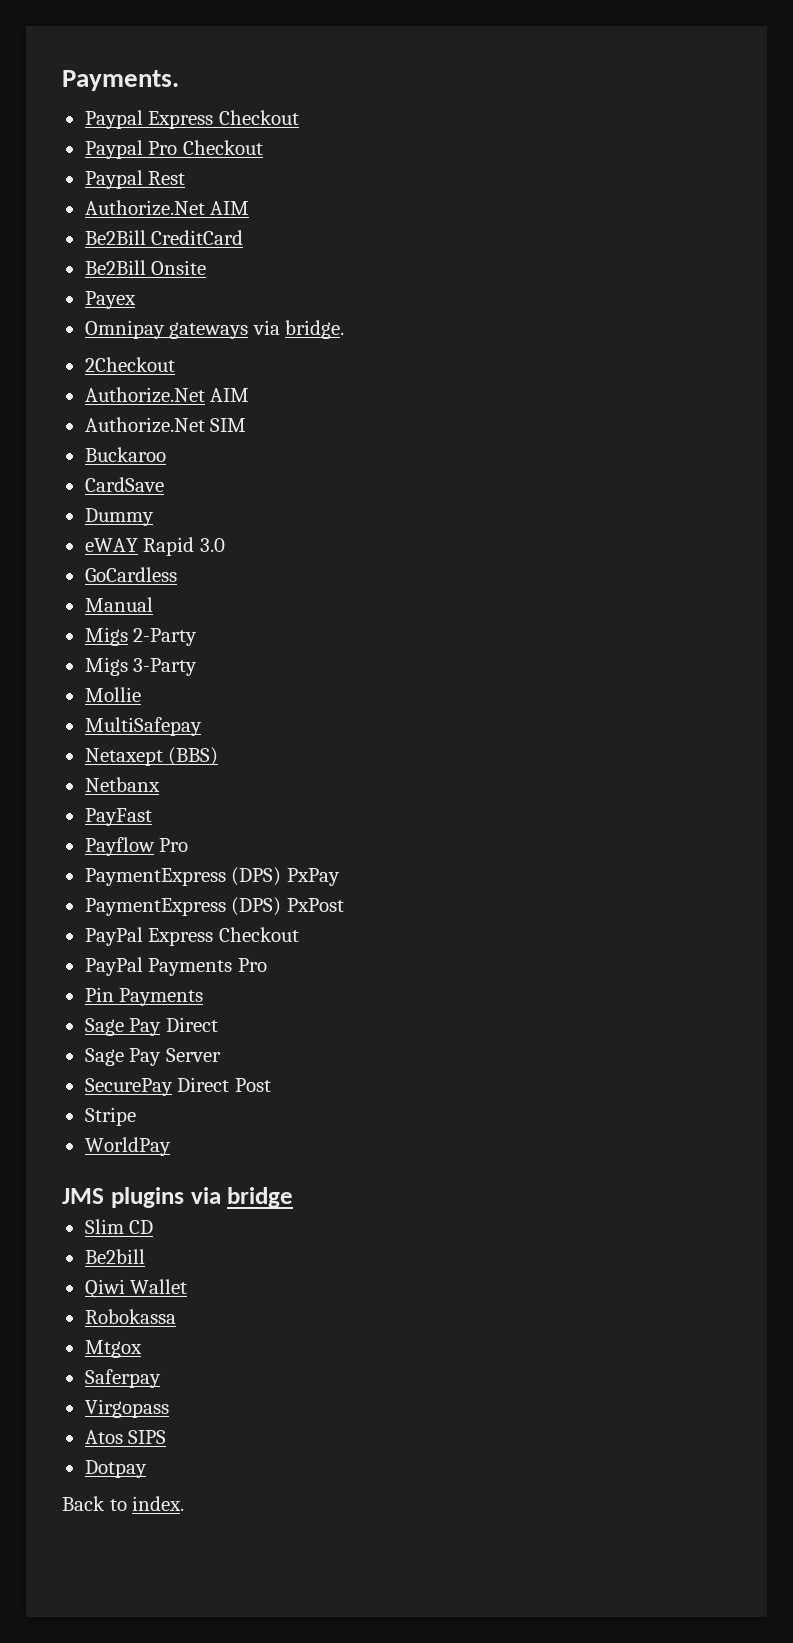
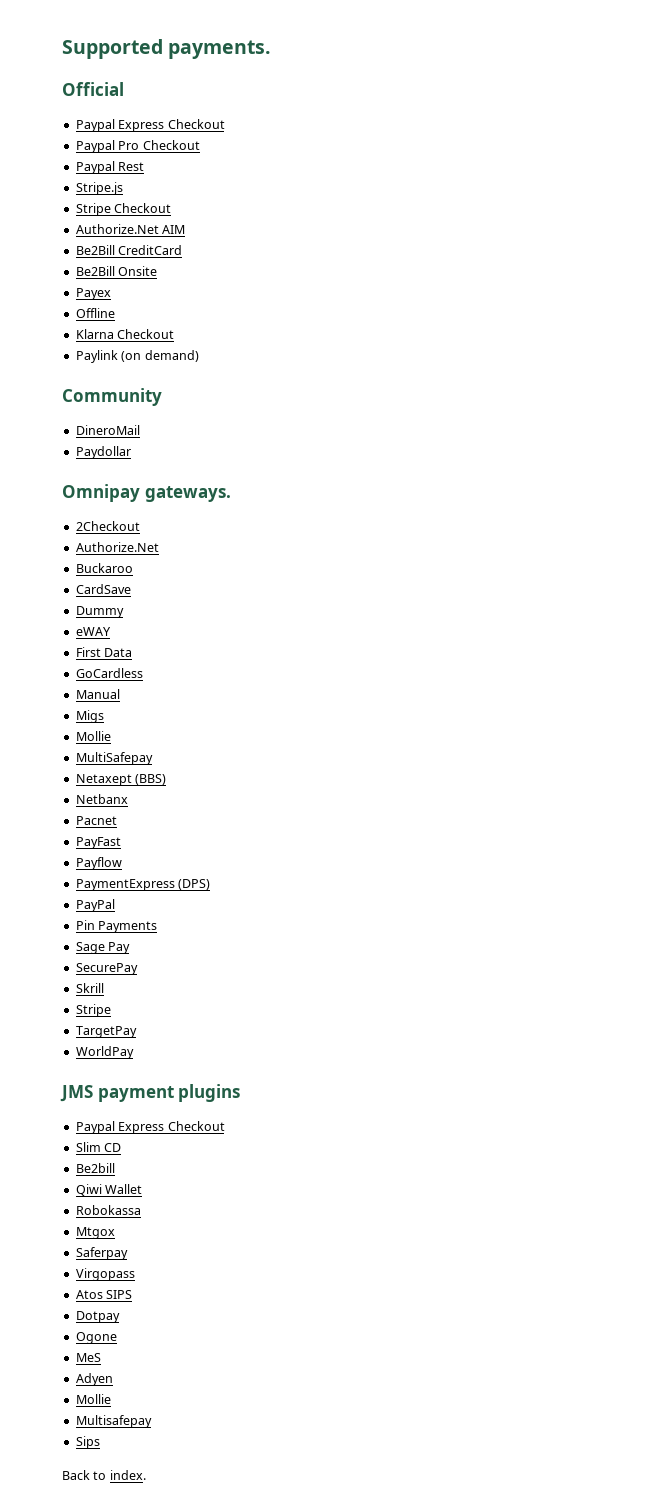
- Payments.
+ Supported payments.
+ Official
+ Stripe.js
+ Stripe Checkout
- Omnipay gateways via bridge.
+ Offline
+ Klarna Checkout
+ Paylink (on demand)
+ Community
+ DineroMail
+ Paydollar
+ Omnipay gateways.
  2Checkout
- Authorize.Net AIM
- Authorize.Net SIM
+ Authorize.Net
- eWAY Rapid 3.0
+ eWAY
+ First Data
- Migs 2-Party
- Migs 3-Party
+ Migs
+ Pacnet
- Payflow Pro
- PaymentExpress (DPS) PxPay
- PaymentExpress (DPS) PxPost
- PayPal Express Checkout
- PayPal Payments Pro
+ Payflow
+ PaymentExpress (DPS)
+ PayPal
- Sage Pay Direct
- Sage Pay Server
+ Sage Pay
- SecurePay Direct Post
+ SecurePay
+ Skrill
  Stripe
+ TargetPay
- JMS plugins via bridge
+ JMS payment plugins
+ Paypal Express Checkout
+ Ogone
+ MeS
+ Adyen
+ Mollie
+ Multisafepay
+ Sips

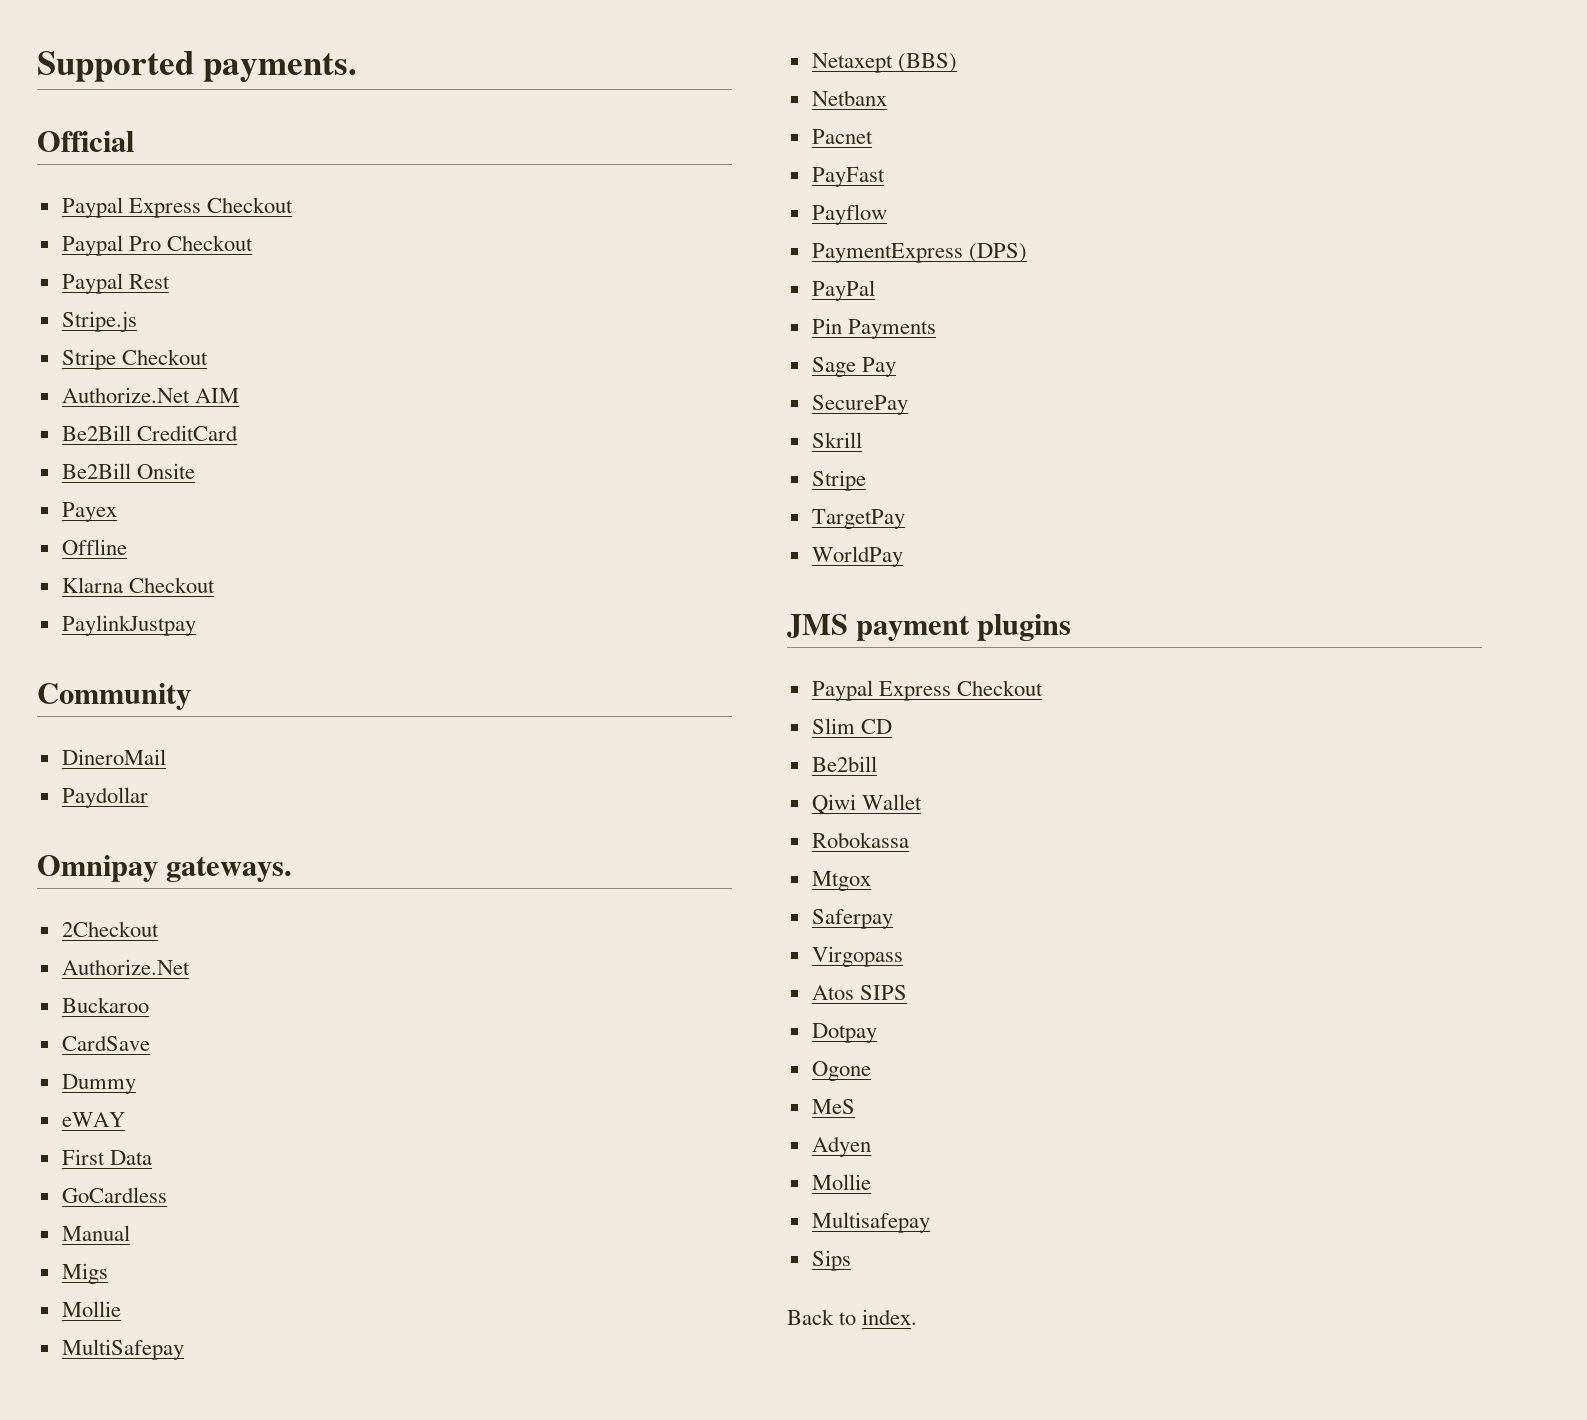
- Paylink (on demand)
+ PaylinkJustpay

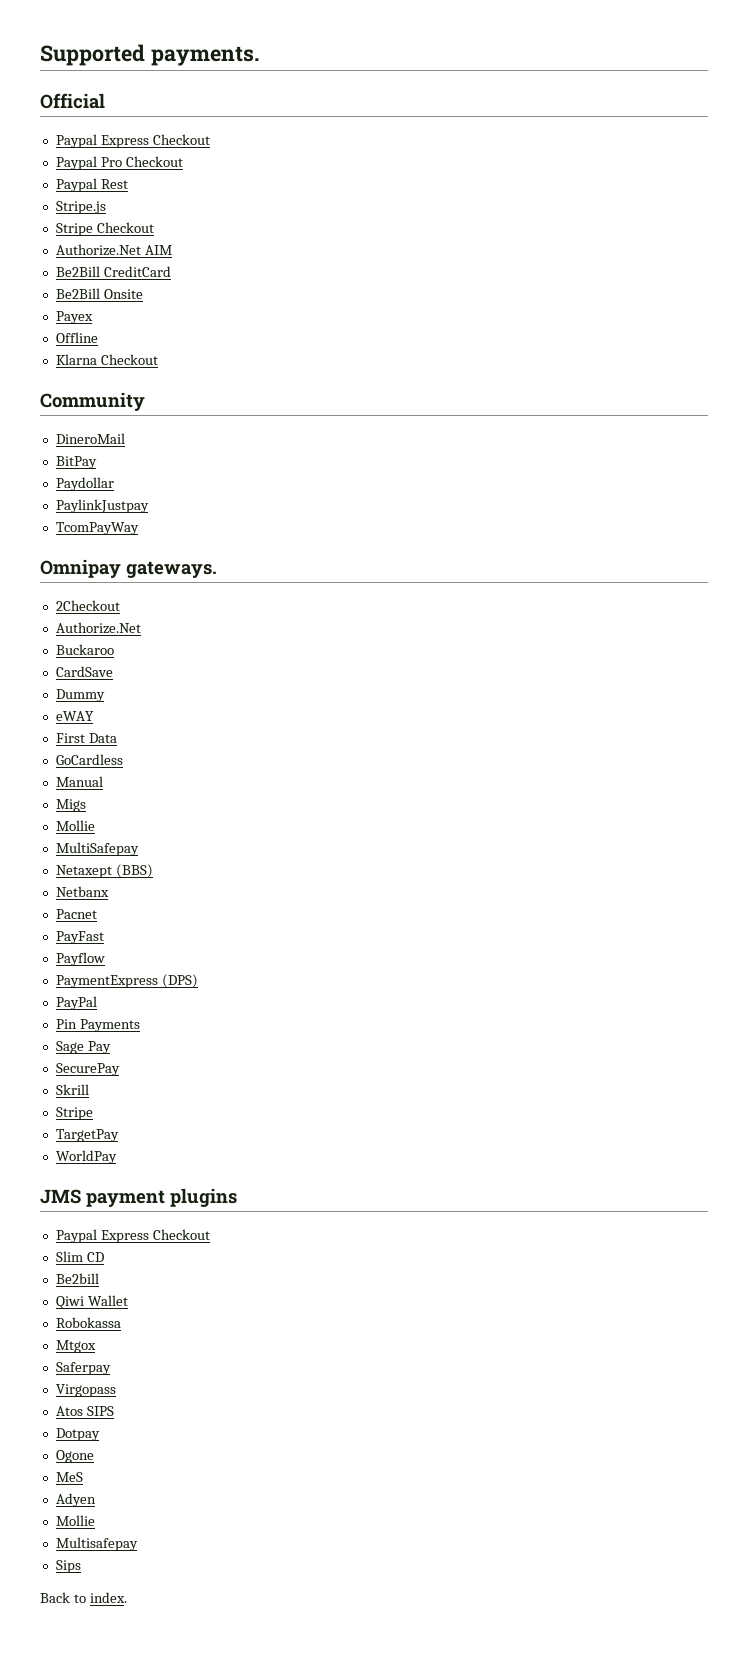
- PaylinkJustpay
+ BitPay
+ PaylinkJustpay
+ TcomPayWay

